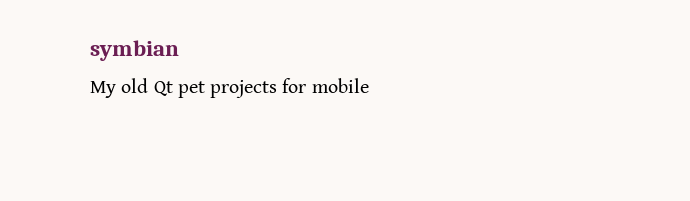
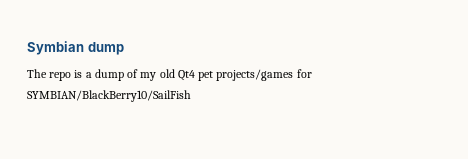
- symbian
- My old Qt pet projects for mobile
+ Symbian dump
+ The repo is a dump of my old Qt4 pet projects/games for SYMBIAN/BlackBerry10/SailFish

